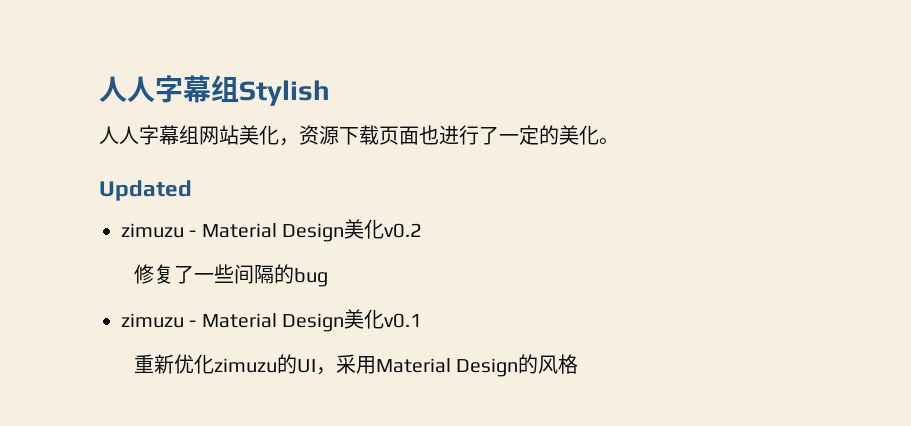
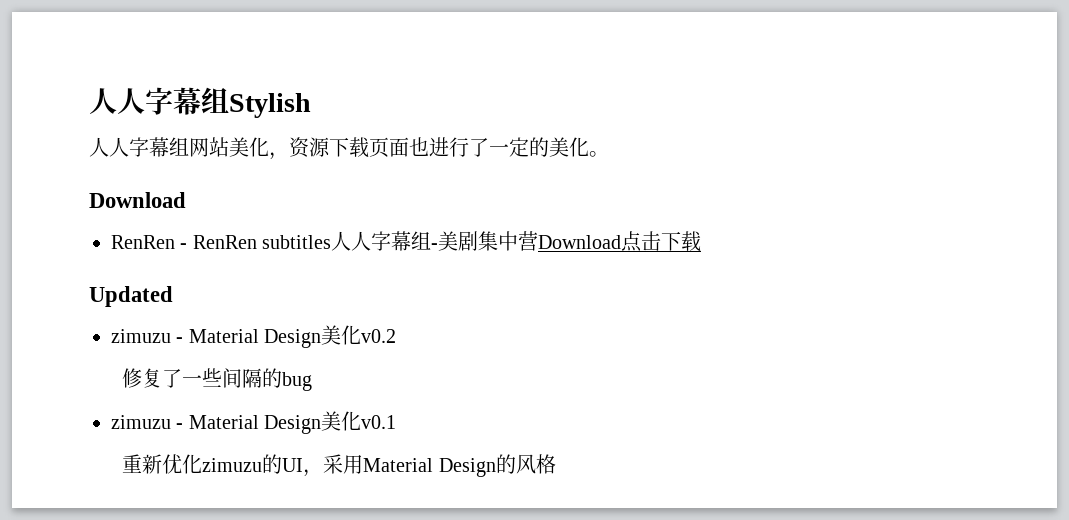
  人人字幕组网站美化，资源下载页面也进行了一定的美化。
+ Download
+ RenRen - RenRen subtitles人人字幕组-美剧集中营Download点击下载

